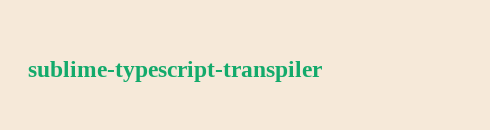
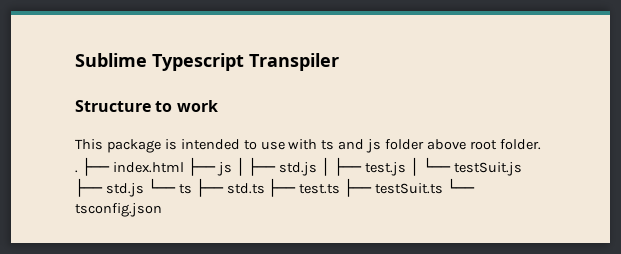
- sublime-typescript-transpiler
+ Sublime Typescript Transpiler
+ Structure to work
+ This package is intended to use with ts and js folder above root folder. . ├── index.html ├── js │ ├── std.js │ ├── test.js │ └── testSuit.js ├── std.js └── ts ├── std.ts ├── test.ts ├── testSuit.ts └── tsconfig.json

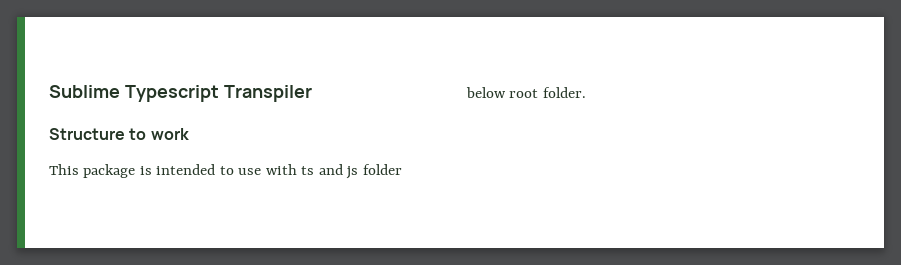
- This package is intended to use with ts and js folder above root folder. . ├── index.html ├── js │ ├── std.js │ ├── test.js │ └── testSuit.js ├── std.js └── ts ├── std.ts ├── test.ts ├── testSuit.ts └── tsconfig.json
+ This package is intended to use with ts and js folder below root folder.

